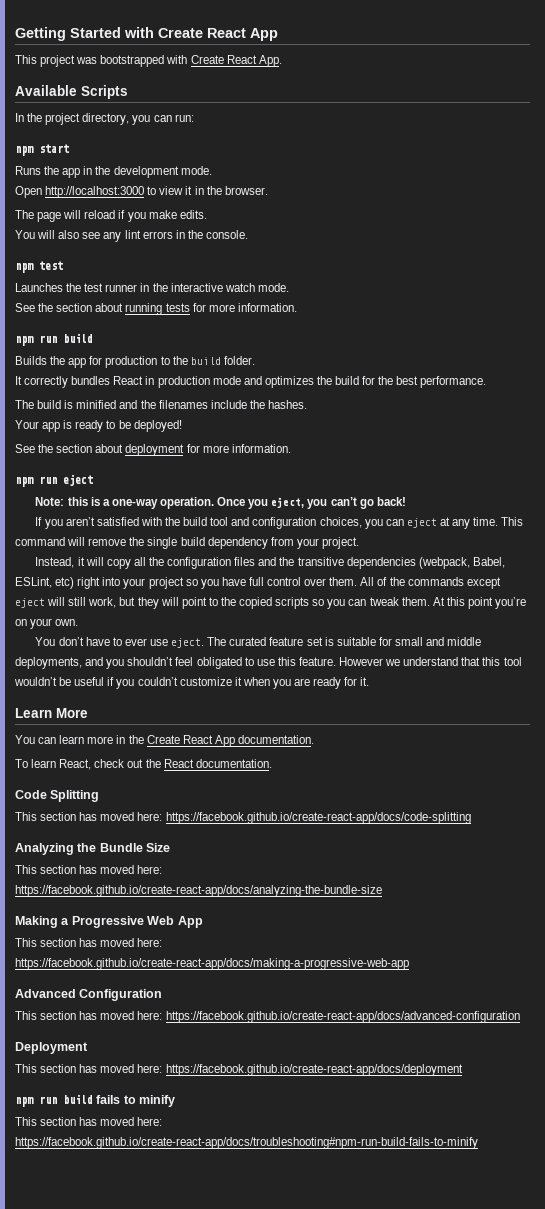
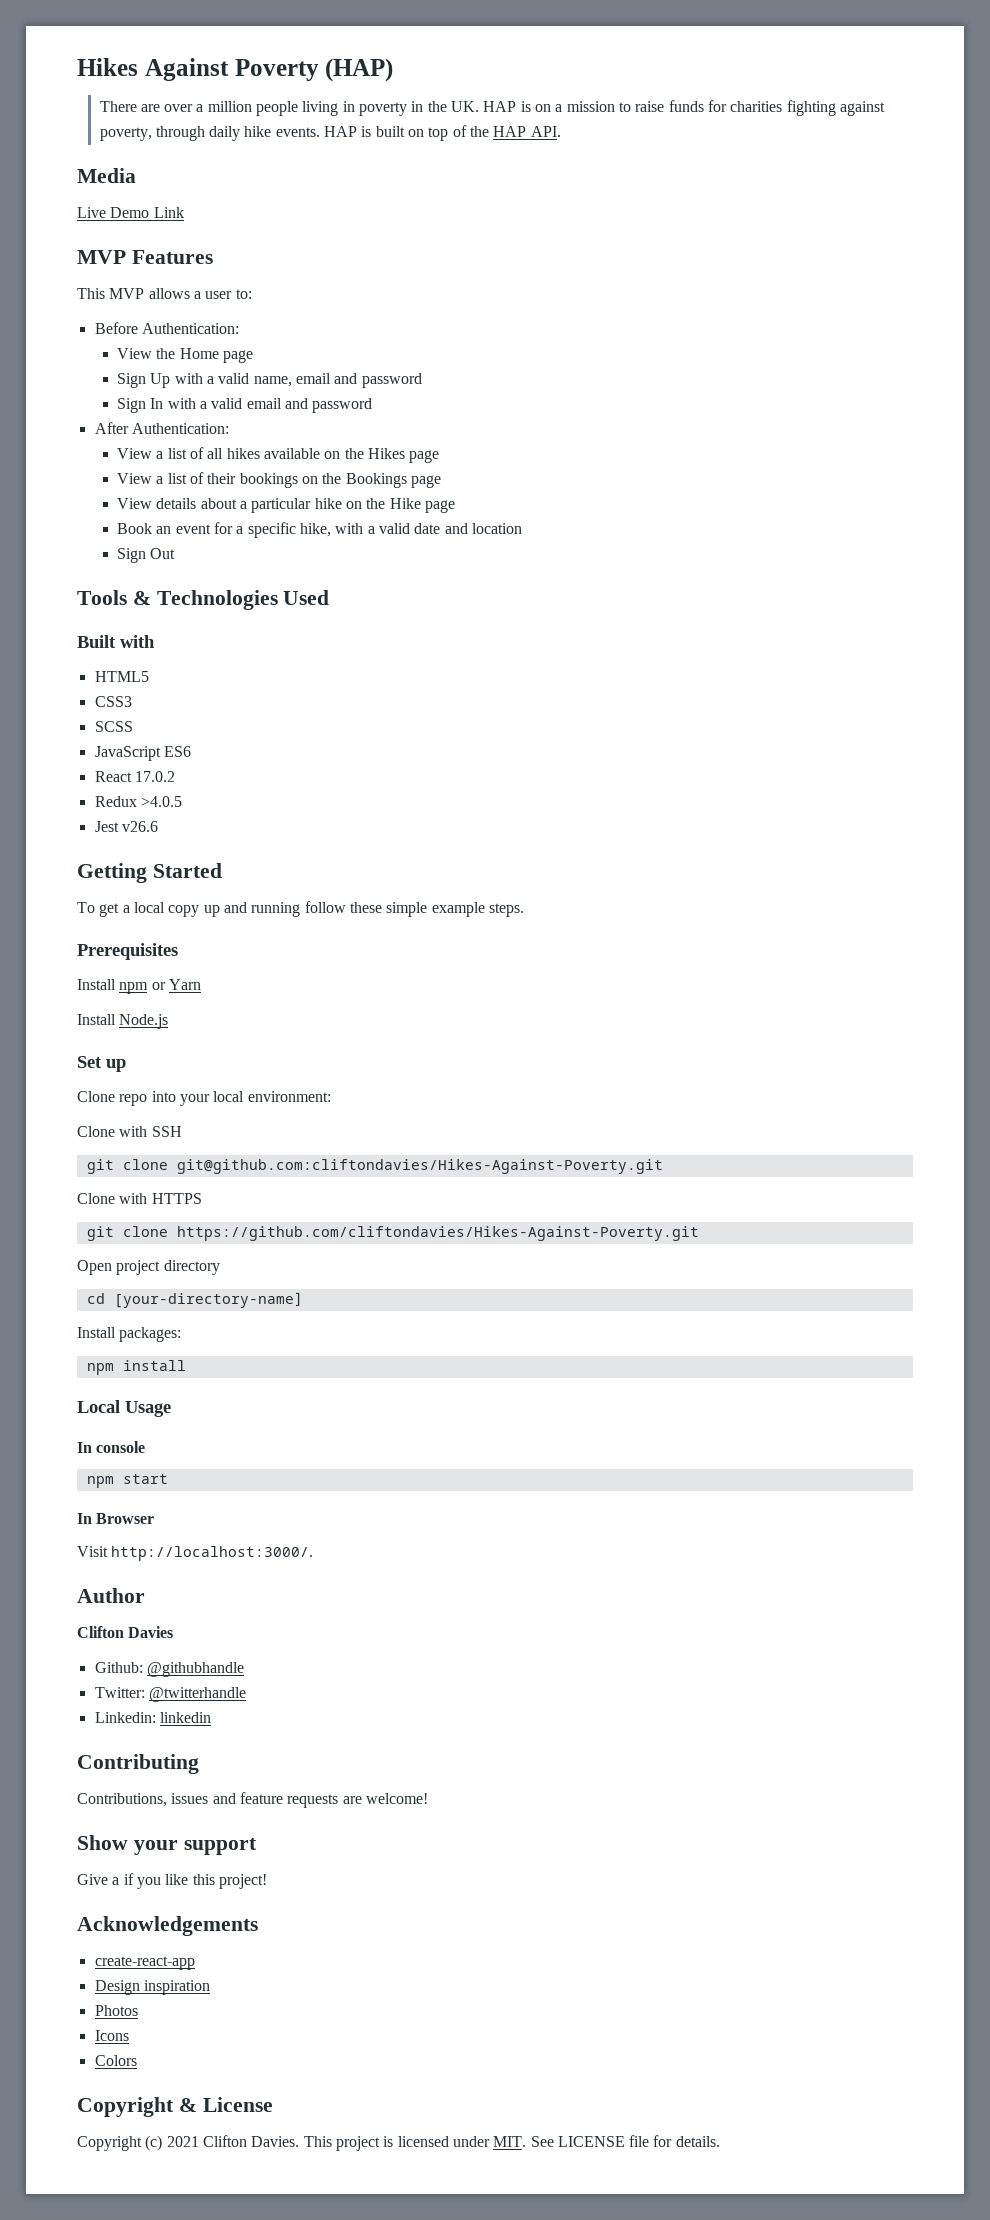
- Getting Started with Create React App
- This project was bootstrapped with Create React App.
- Available Scripts
- In the project directory, you can run:
+ Hikes Against Poverty (HAP)
+ There are over a million people living in poverty in the UK. HAP is on a mission to raise funds for charities fighting against poverty, through daily hike events. HAP is built on top of the HAP API.
+ Media
+ Live Demo Link
+ MVP Features
+ This MVP allows a user to:
+ Before Authentication:
+ View the Home page
+ Sign Up with a valid name, email and password
+ Sign In with a valid email and password
+ After Authentication:
+ View a list of all hikes available on the Hikes page
+ View a list of their bookings on the Bookings page
+ View details about a particular hike on the Hike page
+ Book an event for a specific hike, with a valid date and location
+ Sign Out
+ Tools & Technologies Used
+ Built with
+ HTML5
+ CSS3
+ SCSS
+ JavaScript ES6
+ React 17.0.2
+ Redux >4.0.5
+ Jest v26.6
+ Getting Started
+ To get a local copy up and running follow these simple example steps.
+ Prerequisites
+ Install npm or Yarn
+ Install Node.js
+ Set up
+ Clone repo into your local environment:
+ Clone with SSH
+ git clone git@github.com:cliftondavies/Hikes-Against-Poverty.git
+ Clone with HTTPS
+ git clone https://github.com/cliftondavies/Hikes-Against-Poverty.git
+ Open project directory
+ cd [your-directory-name]
+ Install packages:
+ npm install
+ Local Usage
+ In console
  npm start
- Runs the app in the development mode.
- Open http://localhost:3000 to view it in the browser.
- The page will reload if you make edits.
- You will also see any lint errors in the console.
- npm test
- Launches the test runner in the interactive watch mode.
- See the section about running tests for more information.
- npm run build
- Builds the app for production to the build folder.
- It correctly bundles React in production mode and optimizes the build for the best performance.
- The build is minified and the filenames include the hashes.
- Your app is ready to be deployed!
- See the section about deployment for more information.
- npm run eject
- Note: this is a one-way operation. Once you eject, you can’t go back!
- If you aren’t satisfied with the build tool and configuration choices, you can eject at any time. This command will remove the single build dependency from your project.
- Instead, it will copy all the configuration files and the transitive dependencies (webpack, Babel, ESLint, etc) right into your project so you have full control over them. All of the commands except eject will still work, but they will point to the copied scripts so you can tweak them. At this point you’re on your own.
- You don’t have to ever use eject. The curated feature set is suitable for small and middle deployments, and you shouldn’t feel obligated to use this feature. However we understand that this tool wouldn’t be useful if you couldn’t customize it when you are ready for it.
- Learn More
- You can learn more in the Create React App documentation.
- To learn React, check out the React documentation.
- Code Splitting
- This section has moved here: https://facebook.github.io/create-react-app/docs/code-splitting
- Analyzing the Bundle Size
- This section has moved here: https://facebook.github.io/create-react-app/docs/analyzing-the-bundle-size
- Making a Progressive Web App
- This section has moved here: https://facebook.github.io/create-react-app/docs/making-a-progressive-web-app
- Advanced Configuration
- This section has moved here: https://facebook.github.io/create-react-app/docs/advanced-configuration
- Deployment
- This section has moved here: https://facebook.github.io/create-react-app/docs/deployment
- npm run build fails to minify
- This section has moved here: https://facebook.github.io/create-react-app/docs/troubleshooting#npm-run-build-fails-to-minify
+ In Browser
+ Visit http://localhost:3000/.
+ Author
+ Clifton Davies
+ Github: @githubhandle
+ Twitter: @twitterhandle
+ Linkedin: linkedin
+ Contributing
+ Contributions, issues and feature requests are welcome!
+ Show your support
+ Give a if you like this project!
+ Acknowledgements
+ create-react-app
+ Design inspiration
+ Photos
+ Icons
+ Colors
+ Copyright & License
+ Copyright (c) 2021 Clifton Davies. This project is licensed under MIT. See LICENSE file for details.

